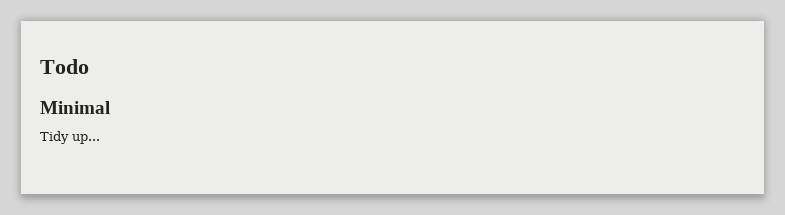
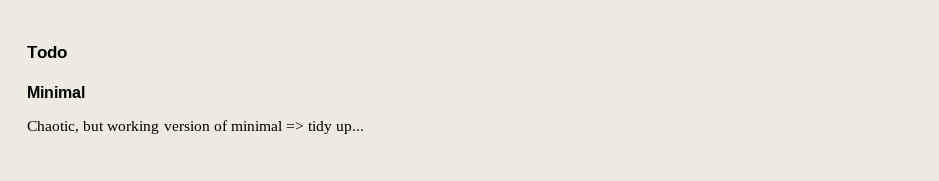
- Tidy up...
+ Chaotic, but working version of minimal => tidy up...

